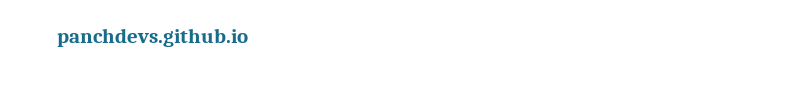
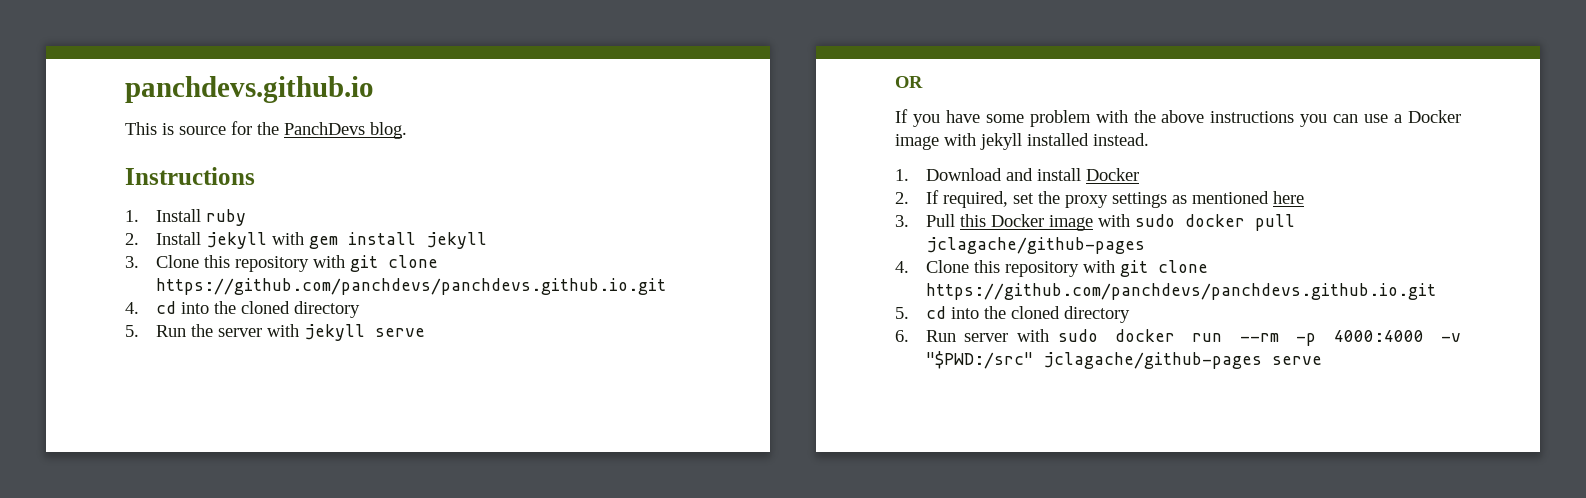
+ This is source for the PanchDevs blog.
+ Instructions
+ 1. Install ruby
+ 2. Install jekyll with gem install jekyll
+ 3. Clone this repository with git clone https://github.com/panchdevs/panchdevs.github.io.git
+ 4. cd into the cloned directory
+ 5. Run the server with jekyll serve
+ OR
+ If you have some problem with the above instructions you can use a Docker image with jekyll installed instead.
+ 1. Download and install Docker
+ 2. If required, set the proxy settings as mentioned here
+ 3. Pull this Docker image with sudo docker pull jclagache/github-pages
+ 4. Clone this repository with git clone https://github.com/panchdevs/panchdevs.github.io.git
+ 5. cd into the cloned directory
+ 6. Run server with sudo docker run --rm -p 4000:4000 -v "$PWD:/src" jclagache/github-pages serve

